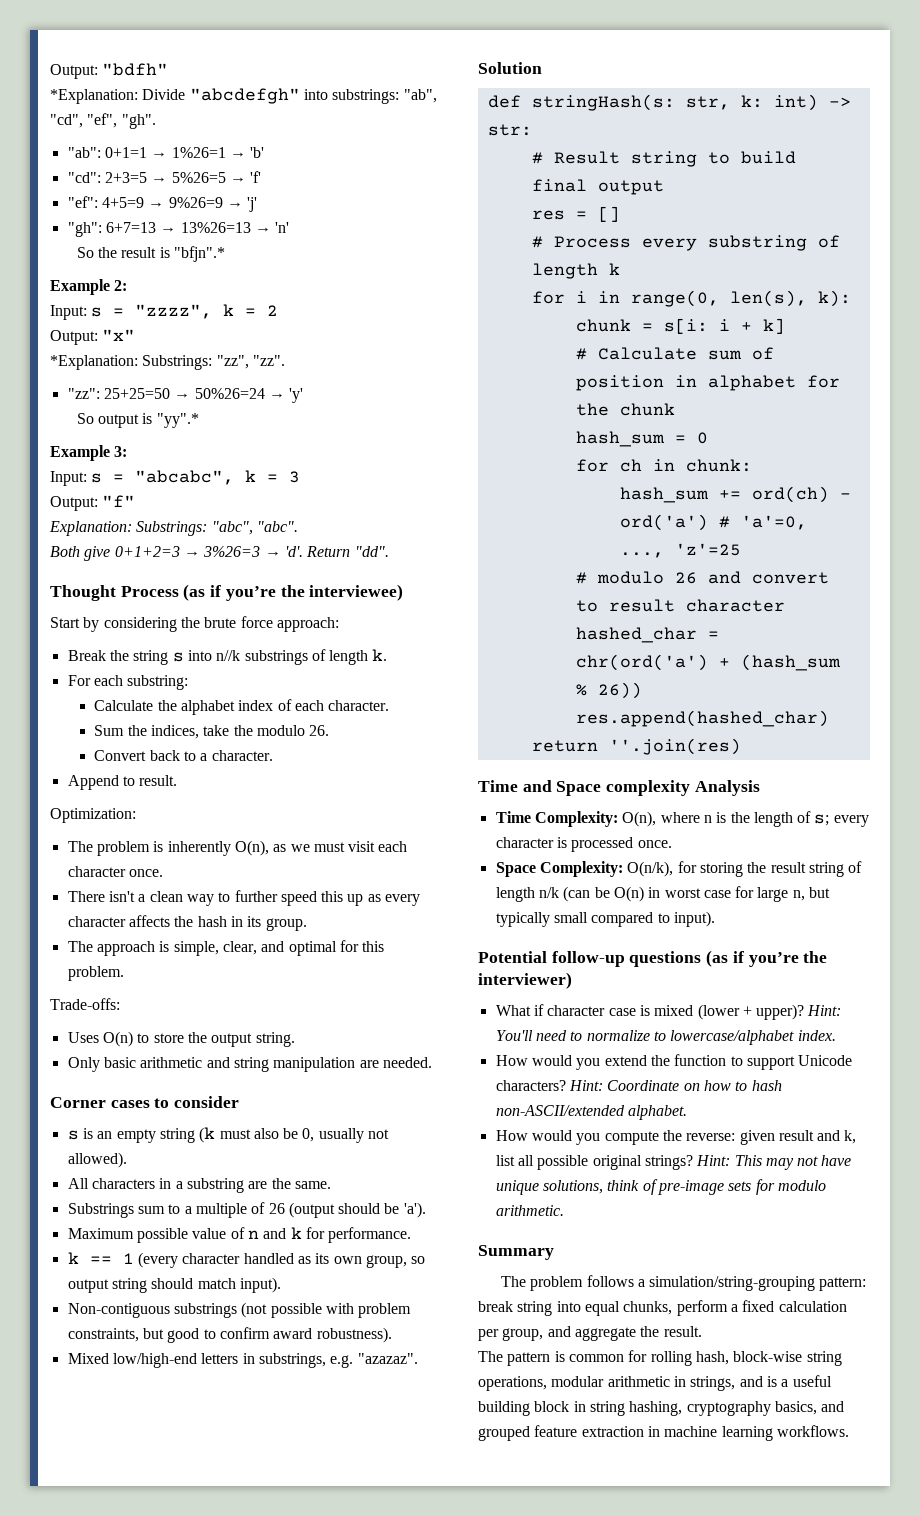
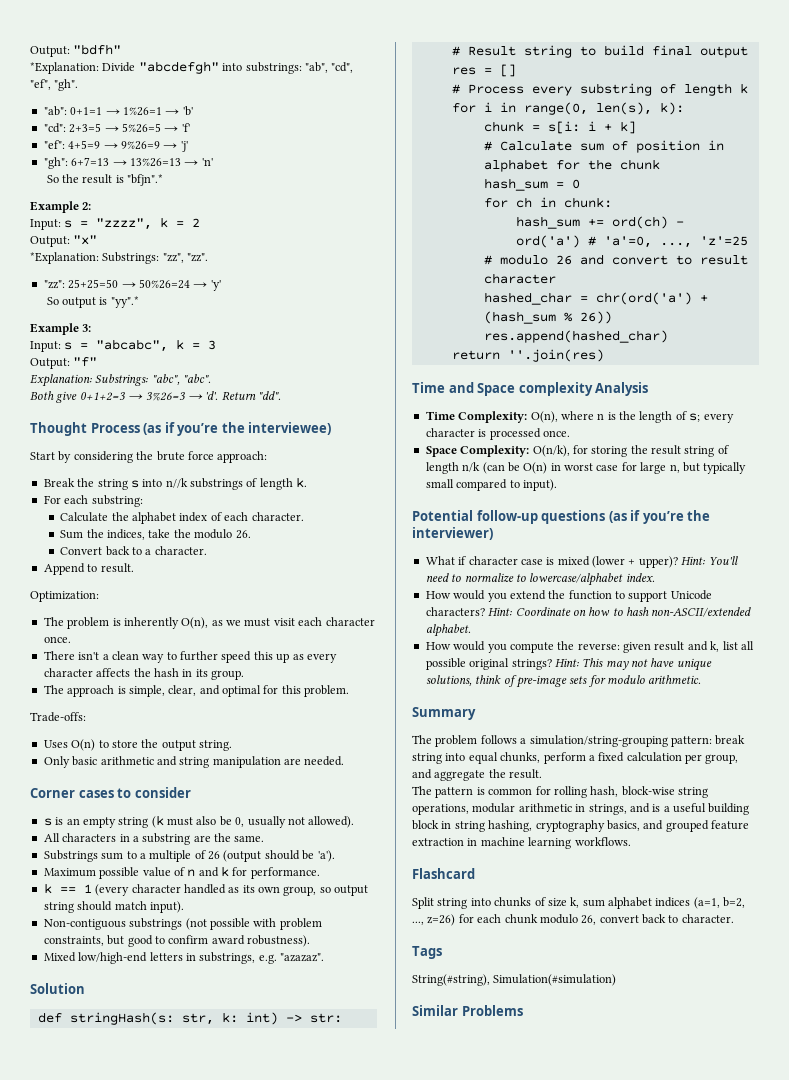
+ Flashcard
+ Split string into chunks of size k, sum alphabet indices (a=1, b=2, ..., z=26) for each chunk modulo 26, convert back to character.
+ Tags
+ String(#string), Simulation(#simulation)
+ Similar Problems

